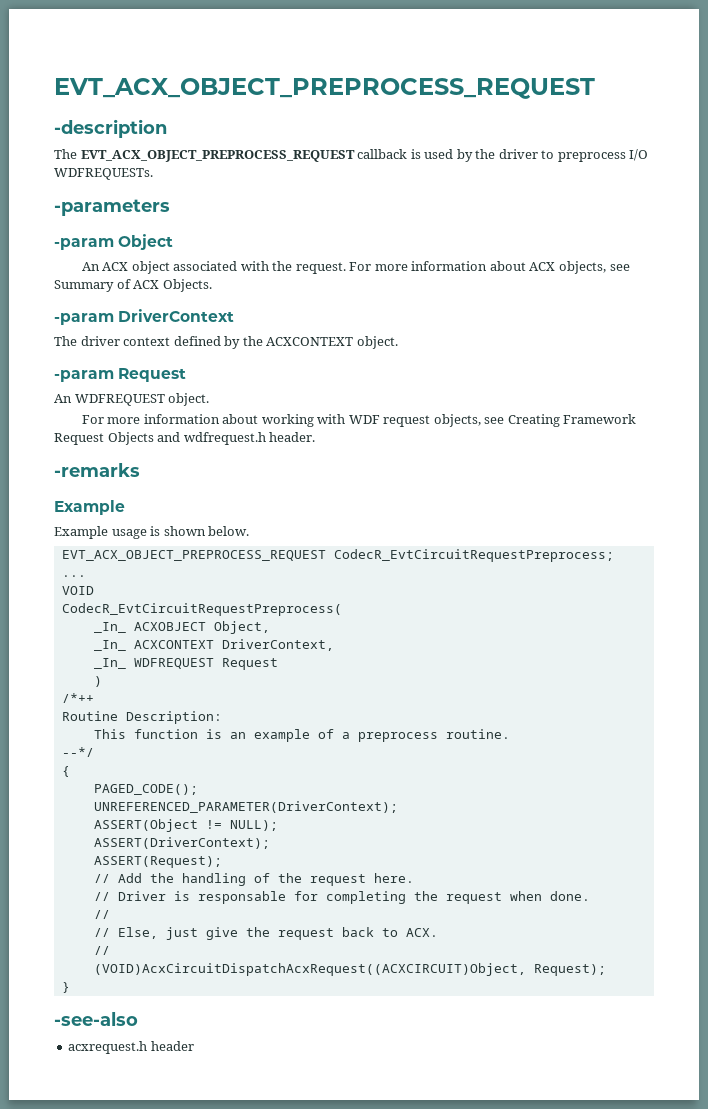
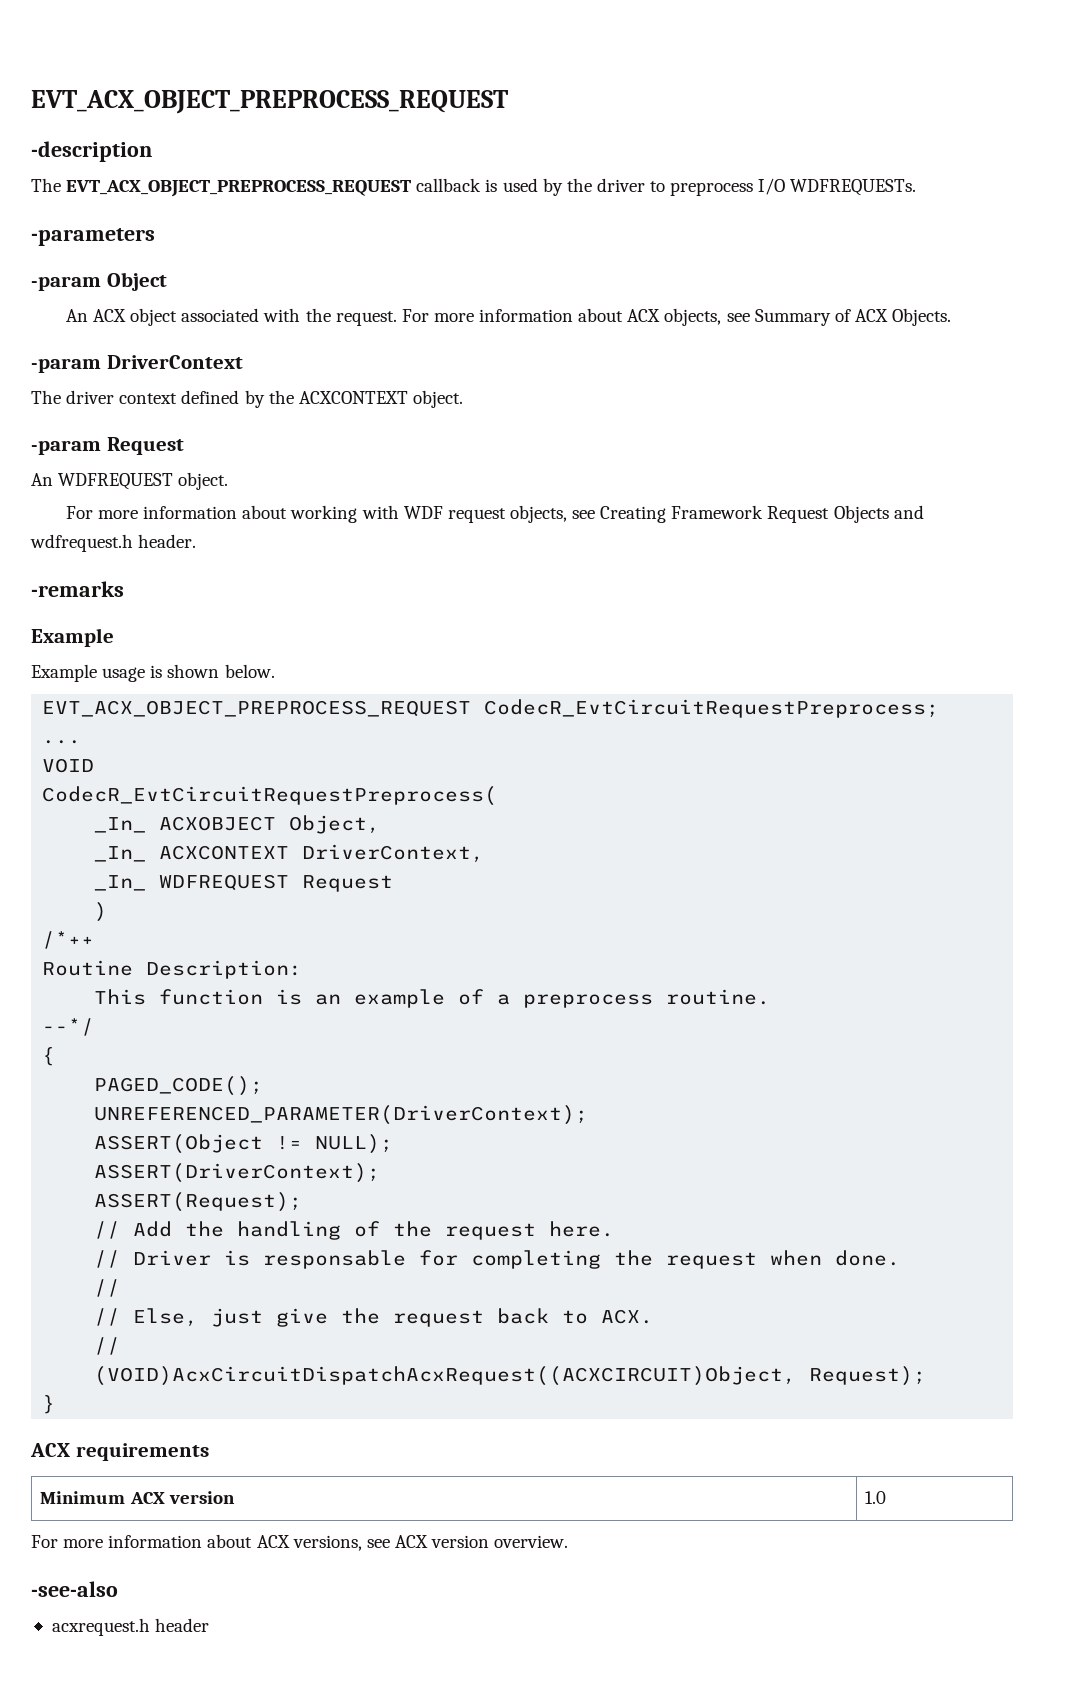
+ ACX requirements
+ Minimum ACX version | 1.0
+ For more information about ACX versions, see ACX version overview.

